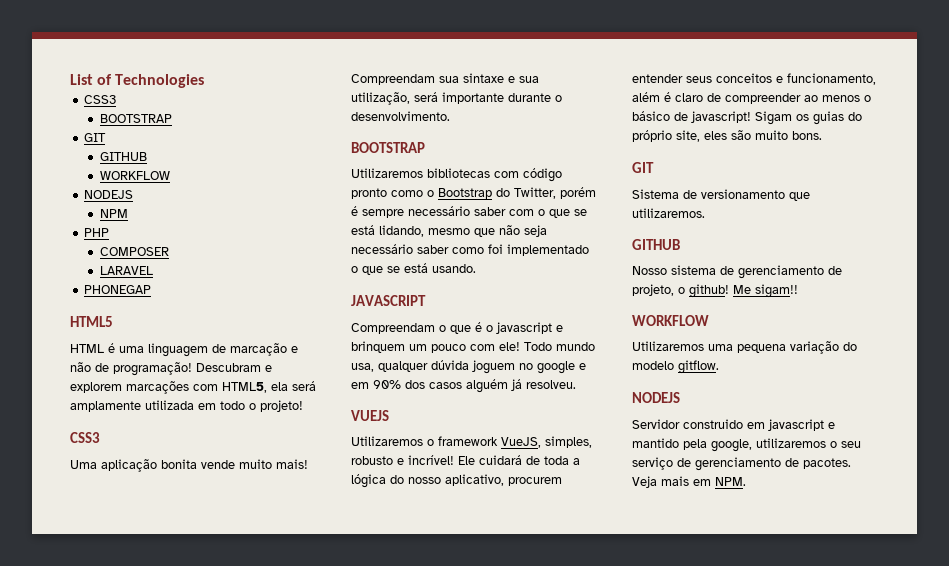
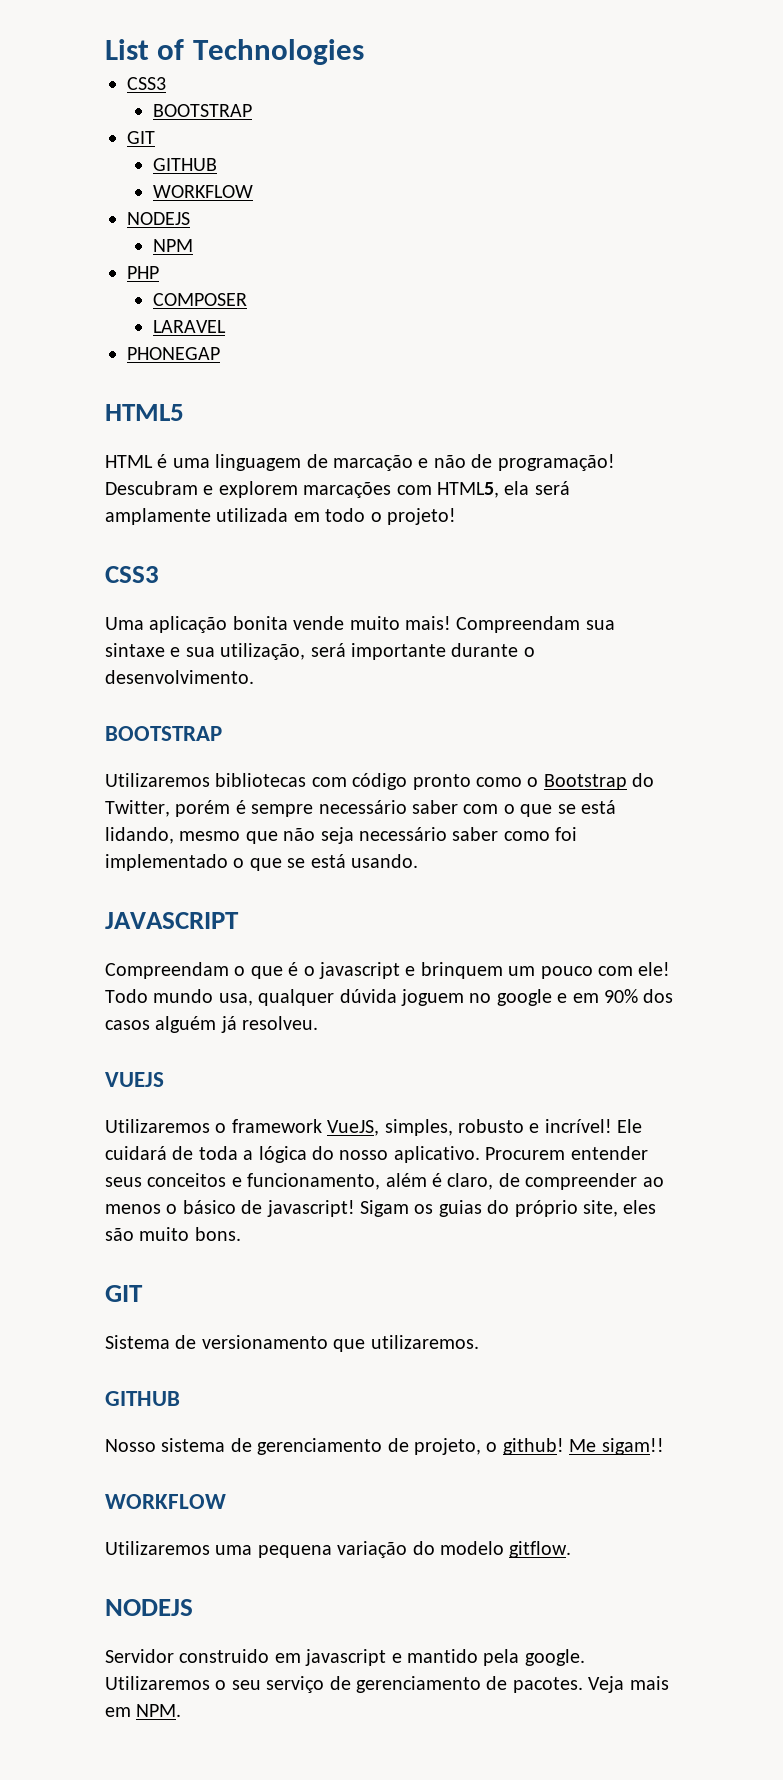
- Ele cuidará de toda a lógica do nosso aplicativo, procurem entender seus conceitos e funcionamento, além é claro de compreender ao menos o básico de javascript!
+ Ele cuidará de toda a lógica do nosso aplicativo. Procurem entender seus conceitos e funcionamento, além é claro, de compreender ao menos o básico de javascript!
- Servidor construido em javascript e mantido pela google, utilizaremos o seu serviço de gerenciamento de pacotes.
+ Servidor construido em javascript e mantido pela google. Utilizaremos o seu serviço de gerenciamento de pacotes.

